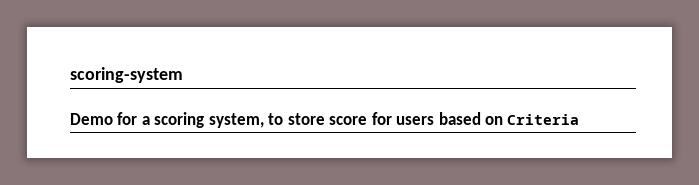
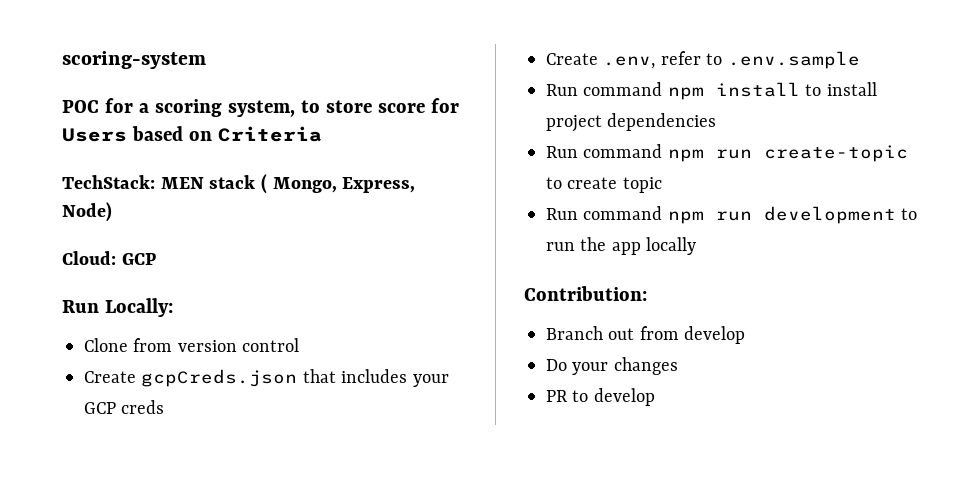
- Demo for a scoring system, to store score for users based on Criteria
+ POC for a scoring system, to store score for Users based on Criteria
+ TechStack: MEN stack ( Mongo, Express, Node)
+ Cloud: GCP
+ Run Locally:
+ Clone from version control
+ Create gcpCreds.json that includes your GCP creds
+ Create .env, refer to .env.sample
+ Run command npm install to install project dependencies
+ Run command npm run create-topic to create topic
+ Run command npm run development to run the app locally
+ Contribution:
+ Branch out from develop
+ Do your changes
+ PR to develop

